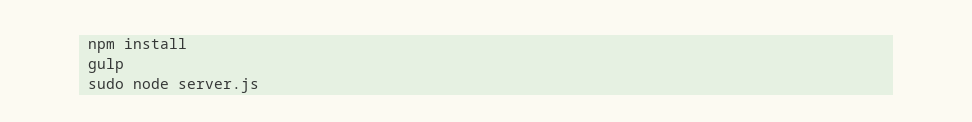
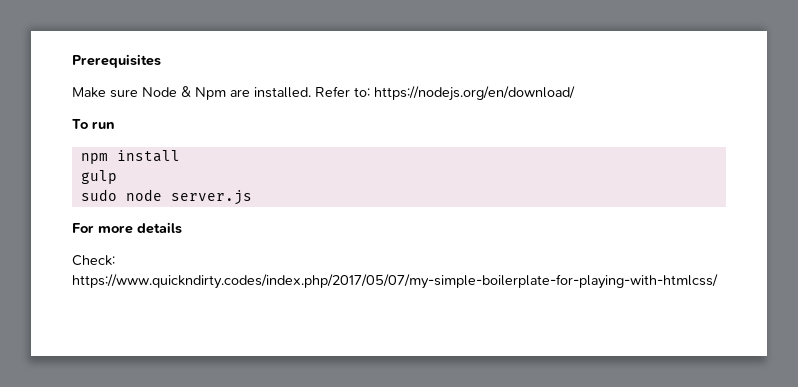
+ Prerequisites
+ Make sure Node & Npm are installed. Refer to: https://nodejs.org/en/download/
+ To run
+ For more details
+ Check: https://www.quickndirty.codes/index.php/2017/05/07/my-simple-boilerplate-for-playing-with-htmlcss/

